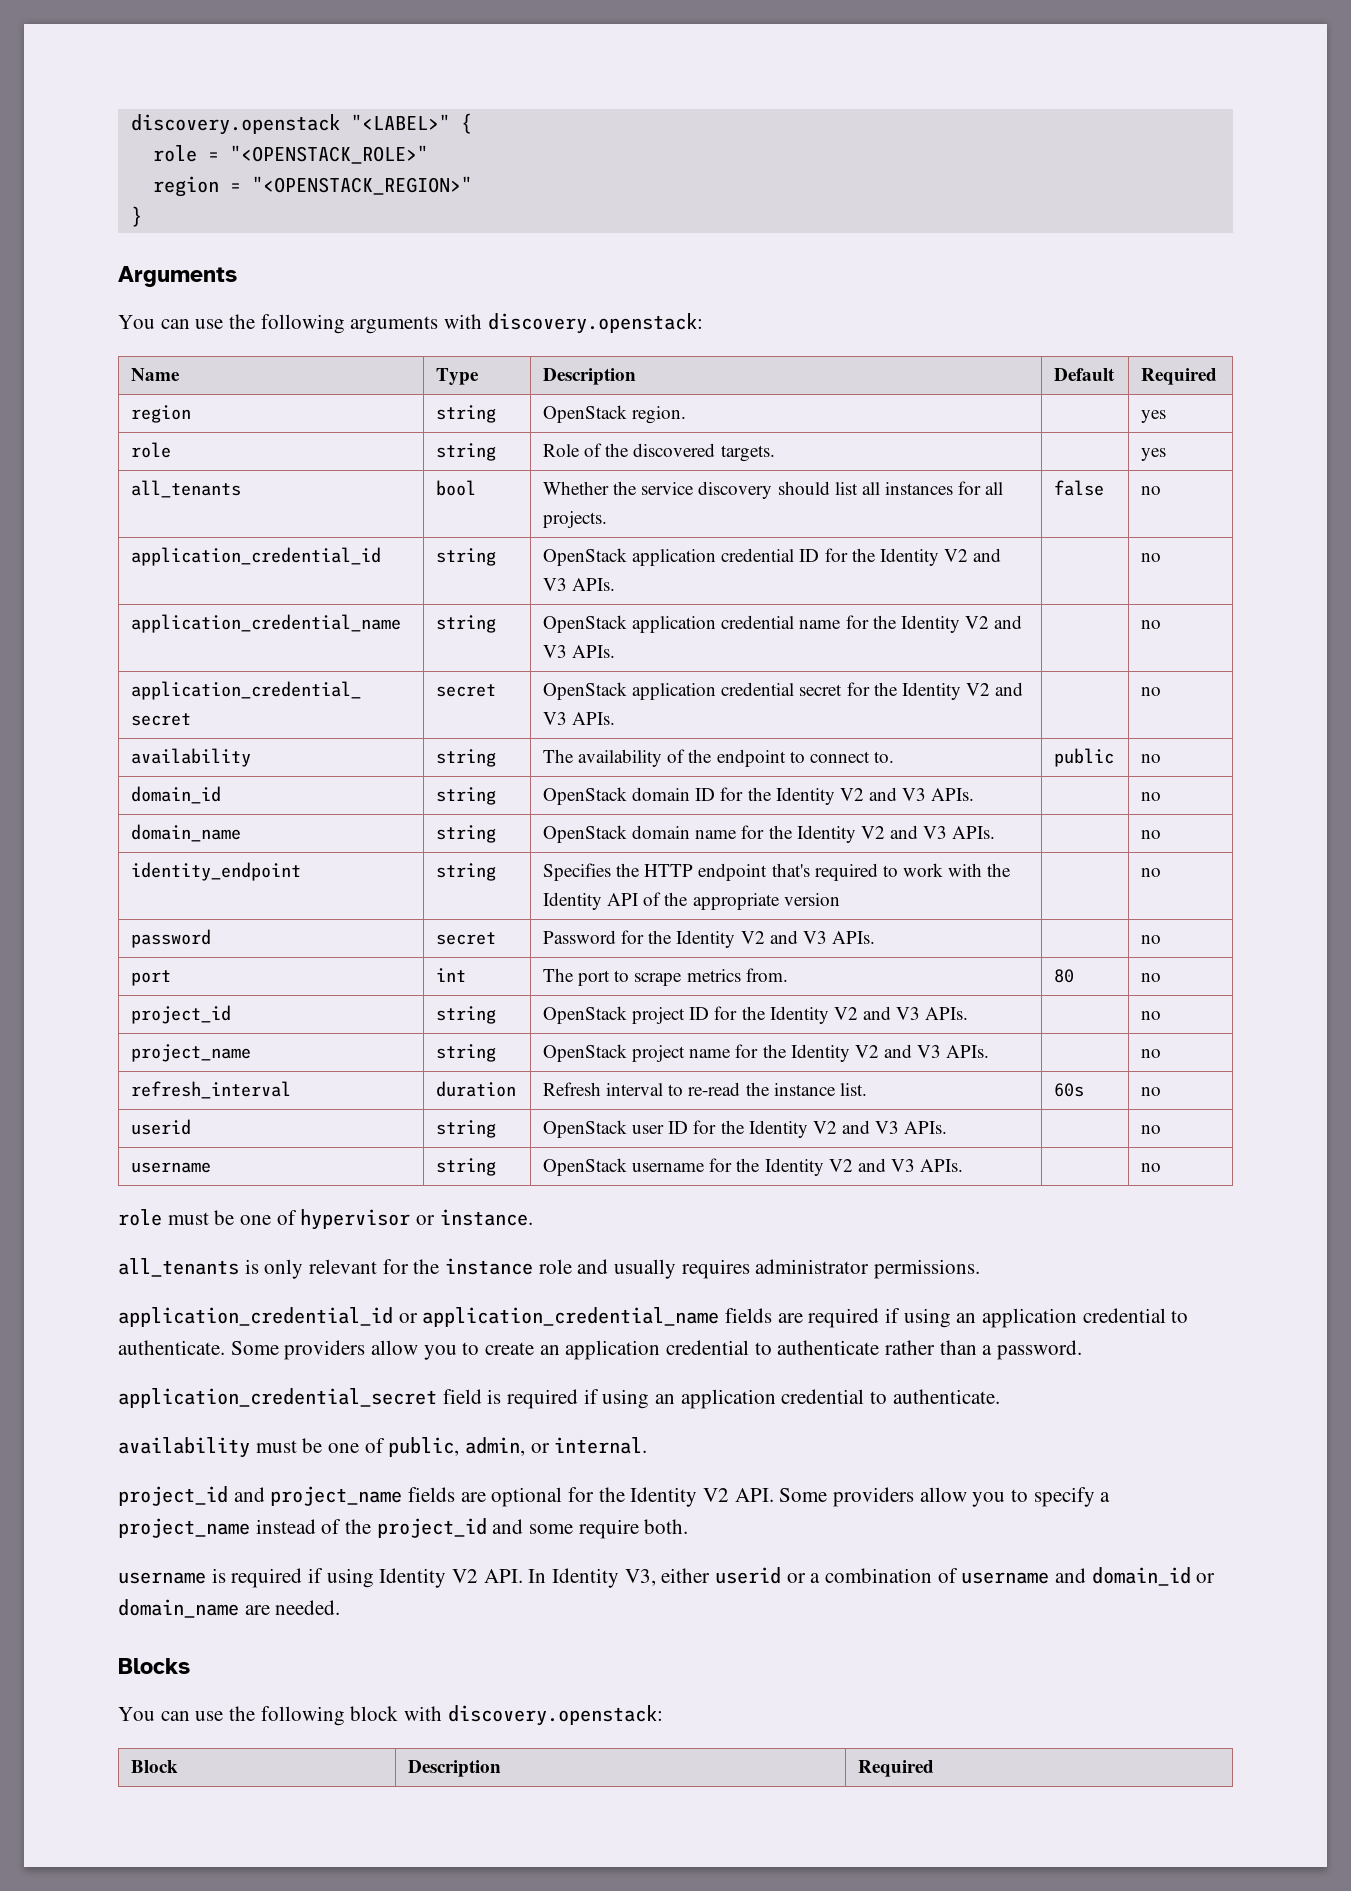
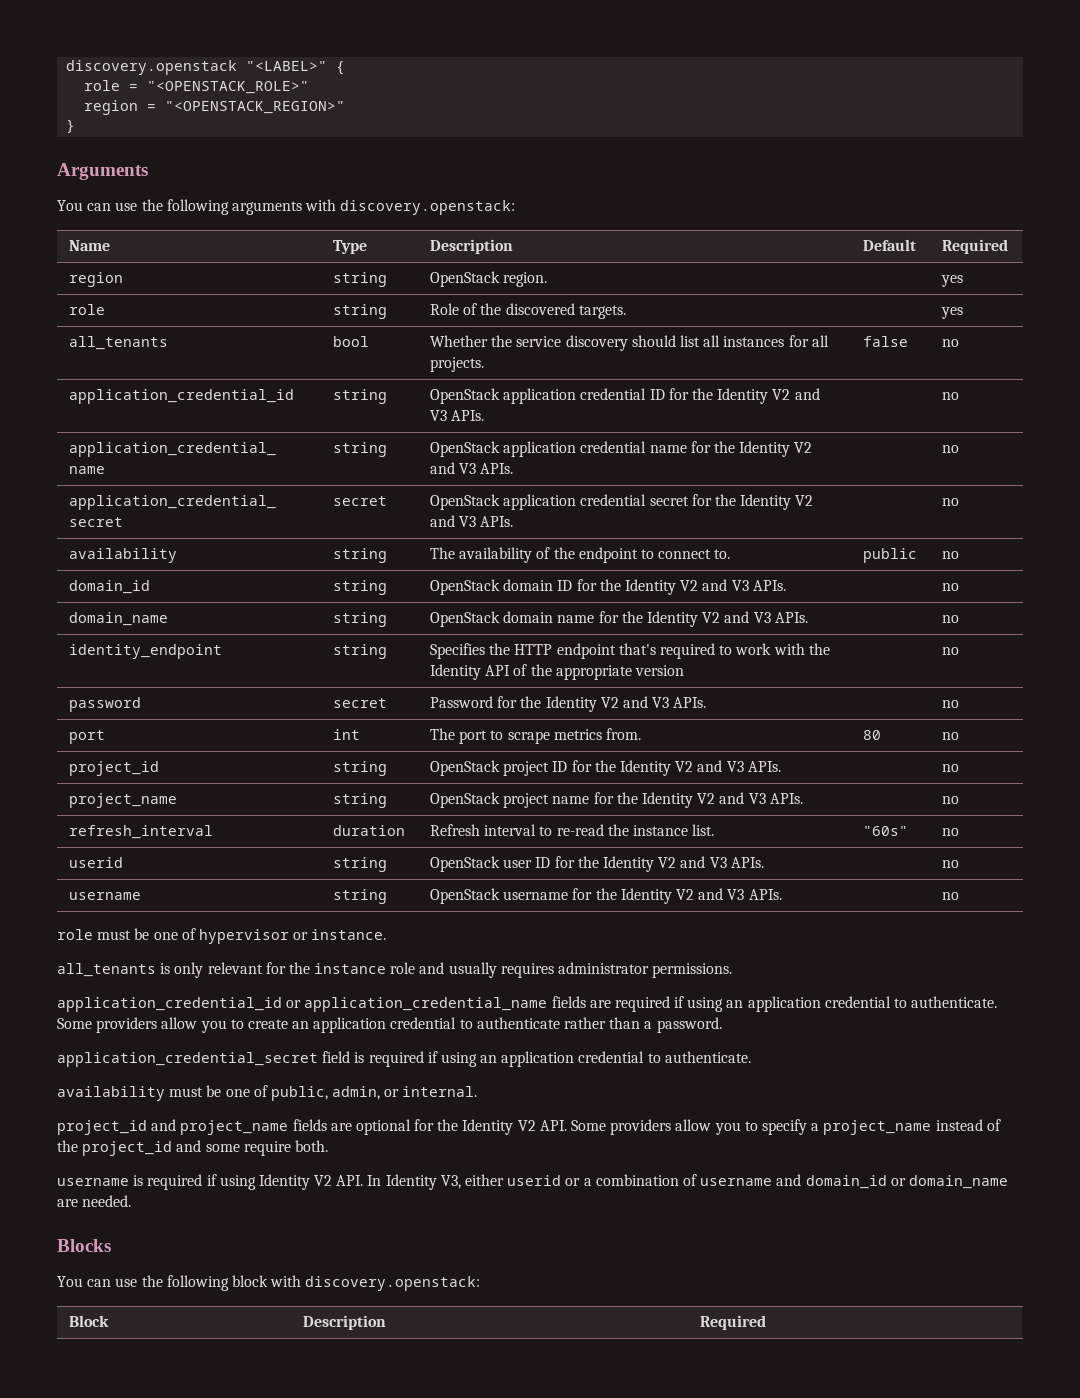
- refresh_interval | duration | Refresh interval to re-read the instance list. | 60s | no
+ refresh_interval | duration | Refresh interval to re-read the instance list. | "60s" | no

